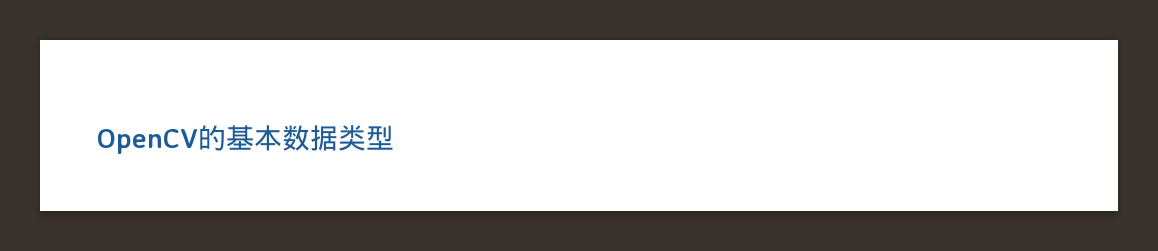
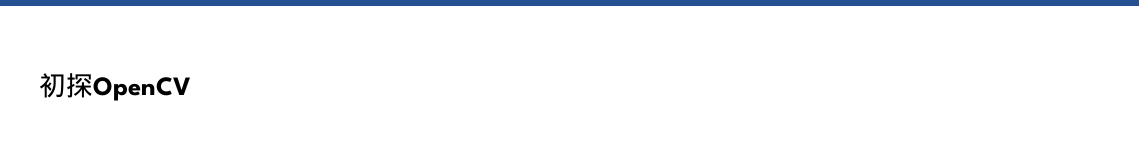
- OpenCV的基本数据类型
+ 初探OpenCV

